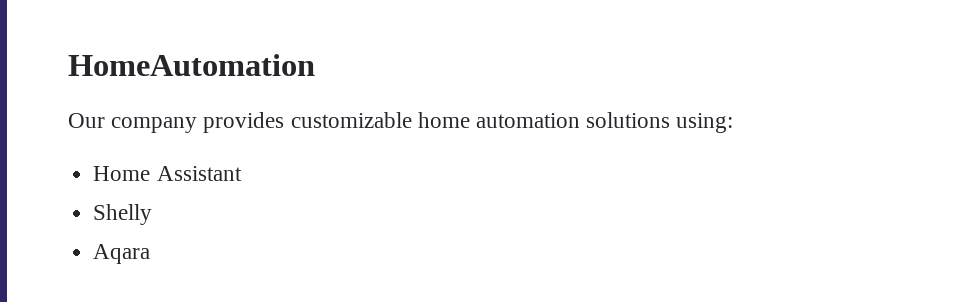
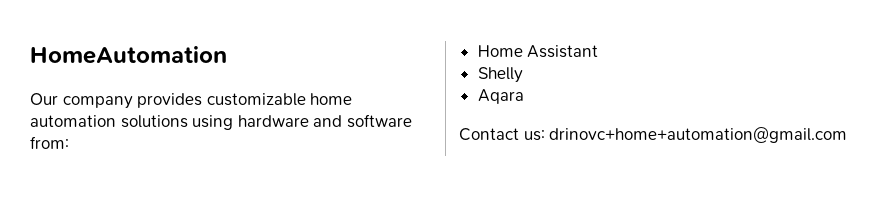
- Our company provides customizable home automation solutions using:
+ Our company provides customizable home automation solutions using hardware and software from:
+ Contact us: drinovc+home+automation@gmail.com

